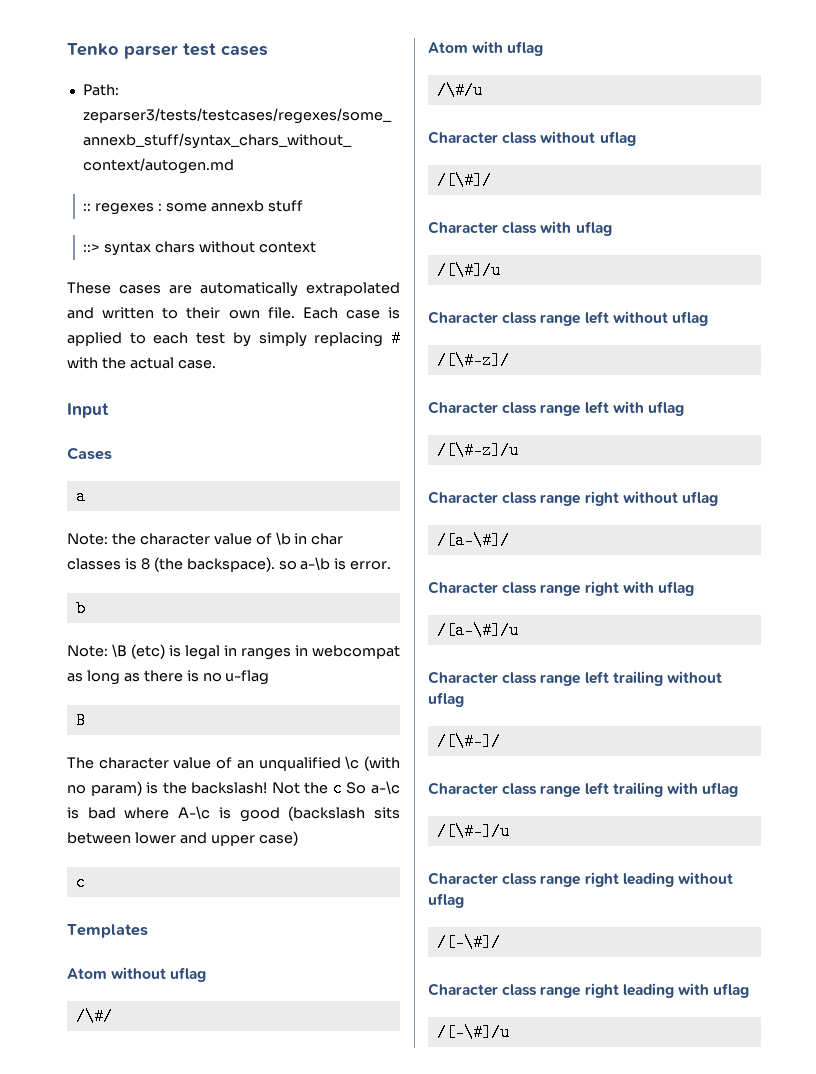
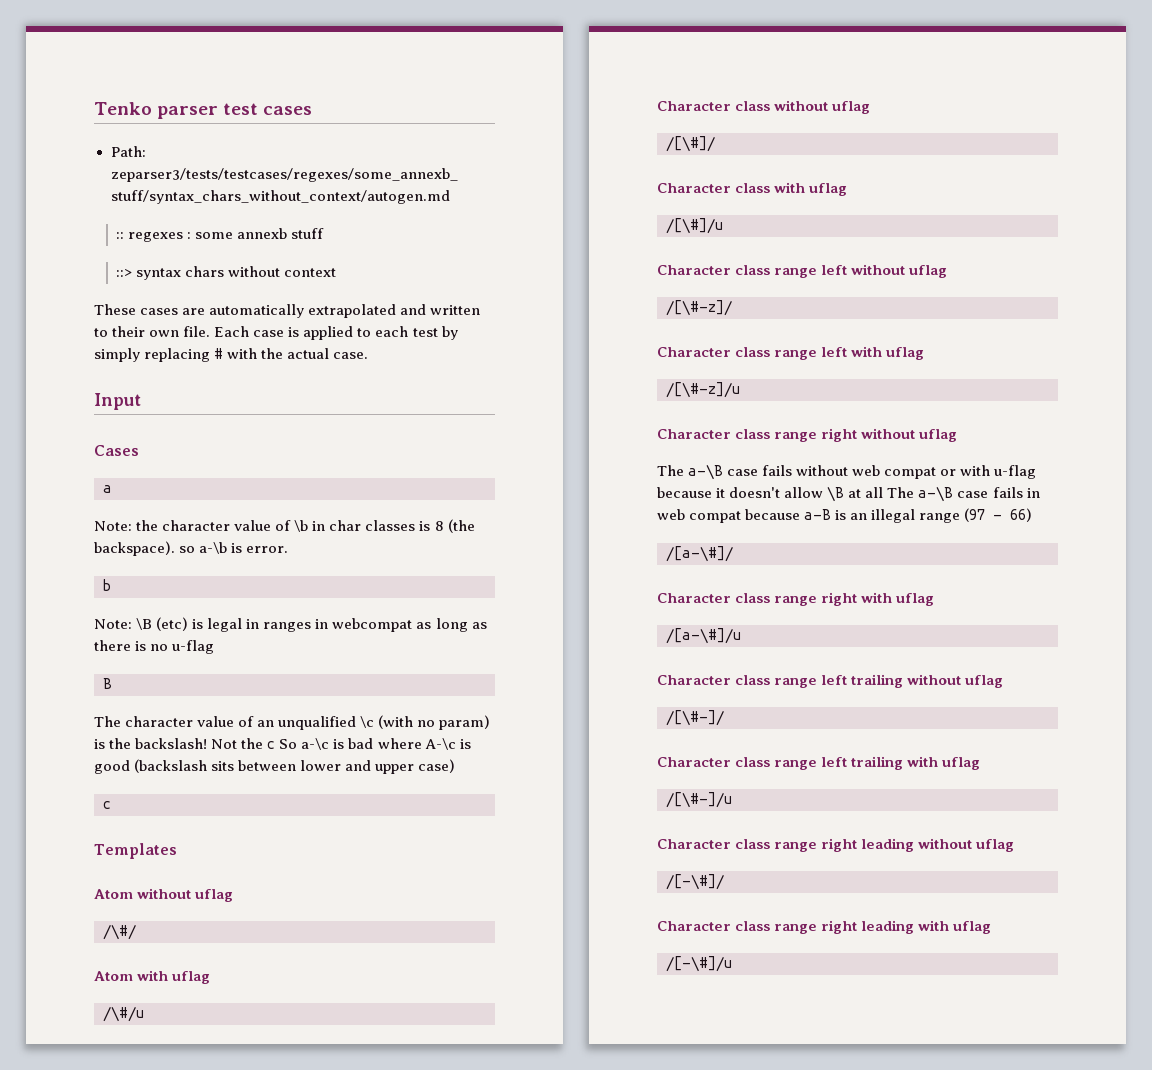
+ The a-\B case fails without web compat or with u-flag because it doesn't allow \B at all The a-\B case fails in web compat because a-B is an illegal range (97 - 66)

